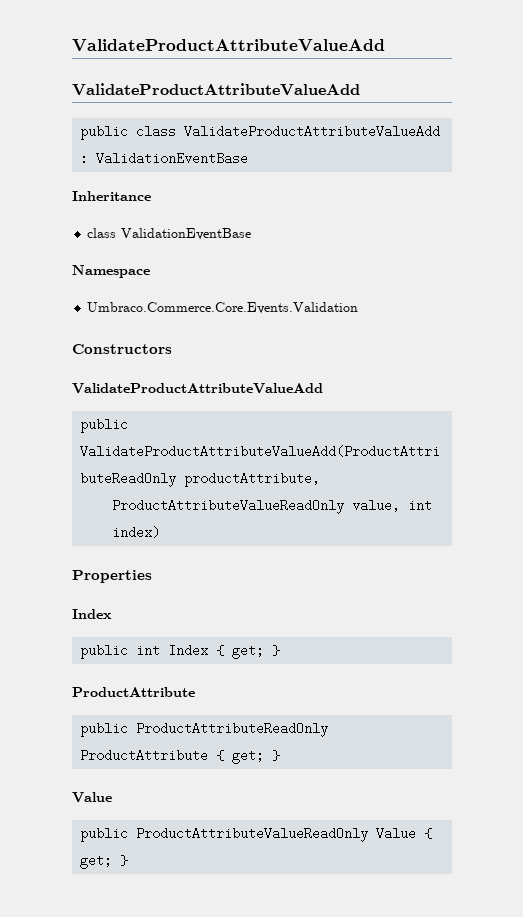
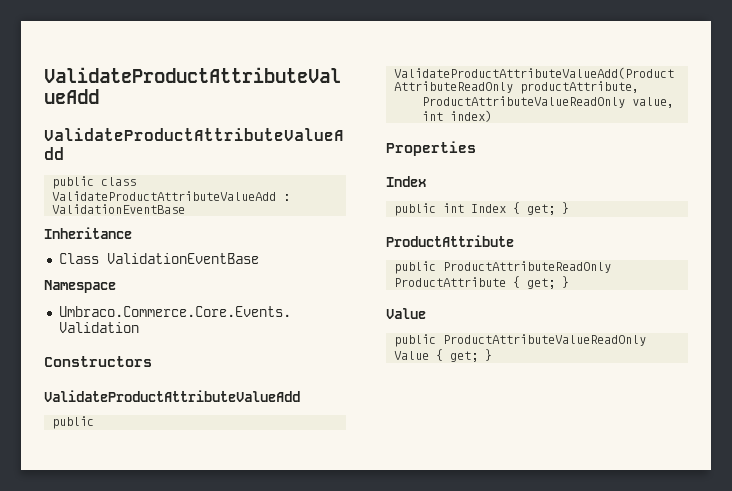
- class ValidationEventBase
+ Class ValidationEventBase

